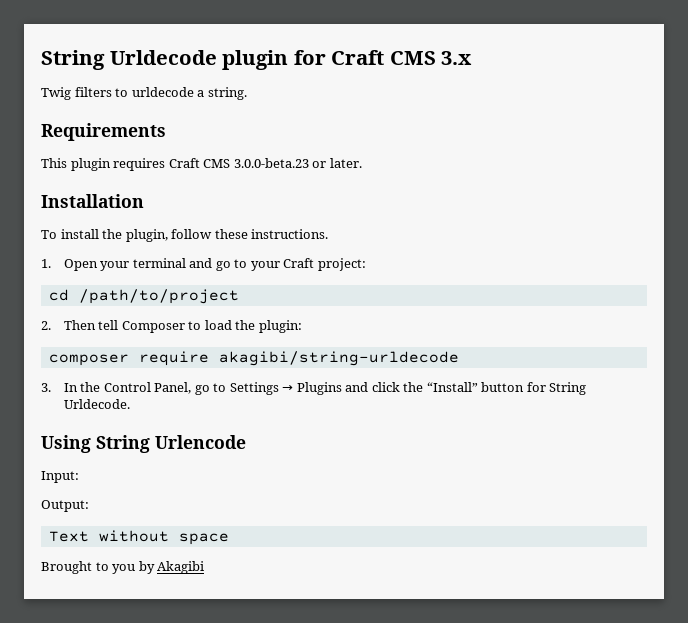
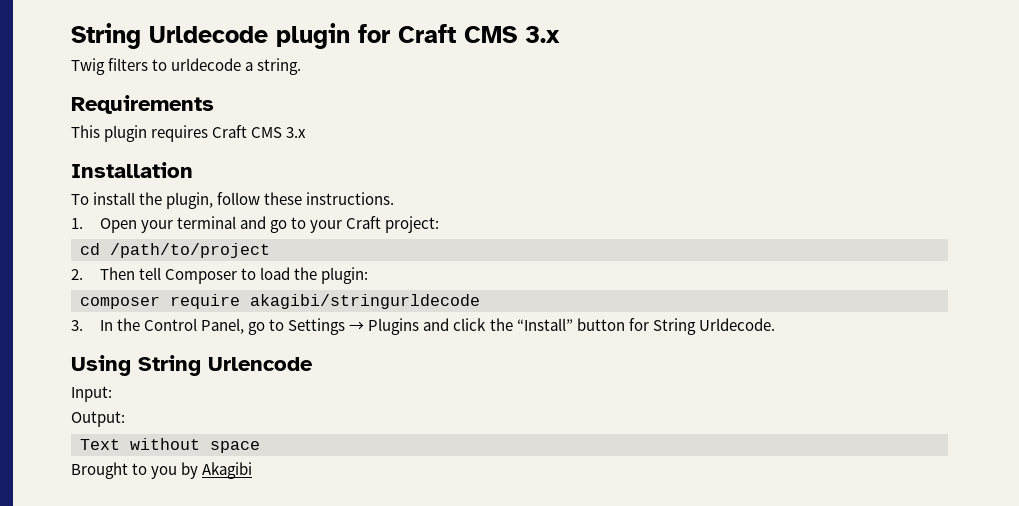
- This plugin requires Craft CMS 3.0.0-beta.23 or later.
+ This plugin requires Craft CMS 3.x
- composer require akagibi/string-urldecode
+ composer require akagibi/stringurldecode

